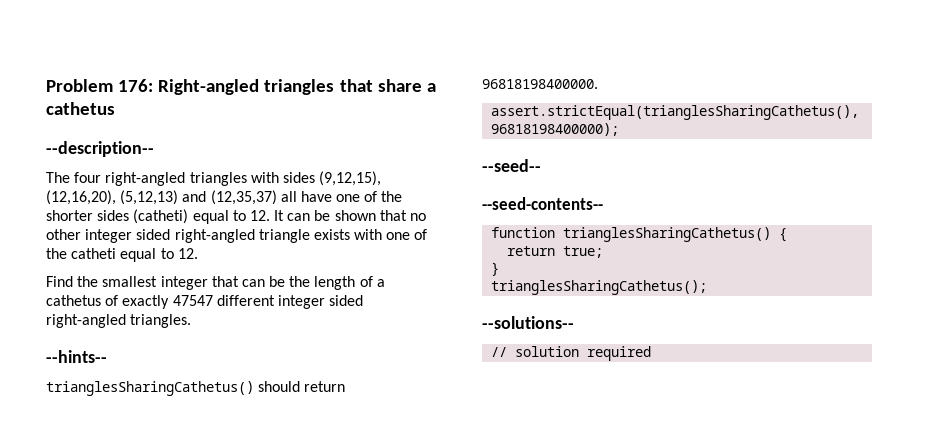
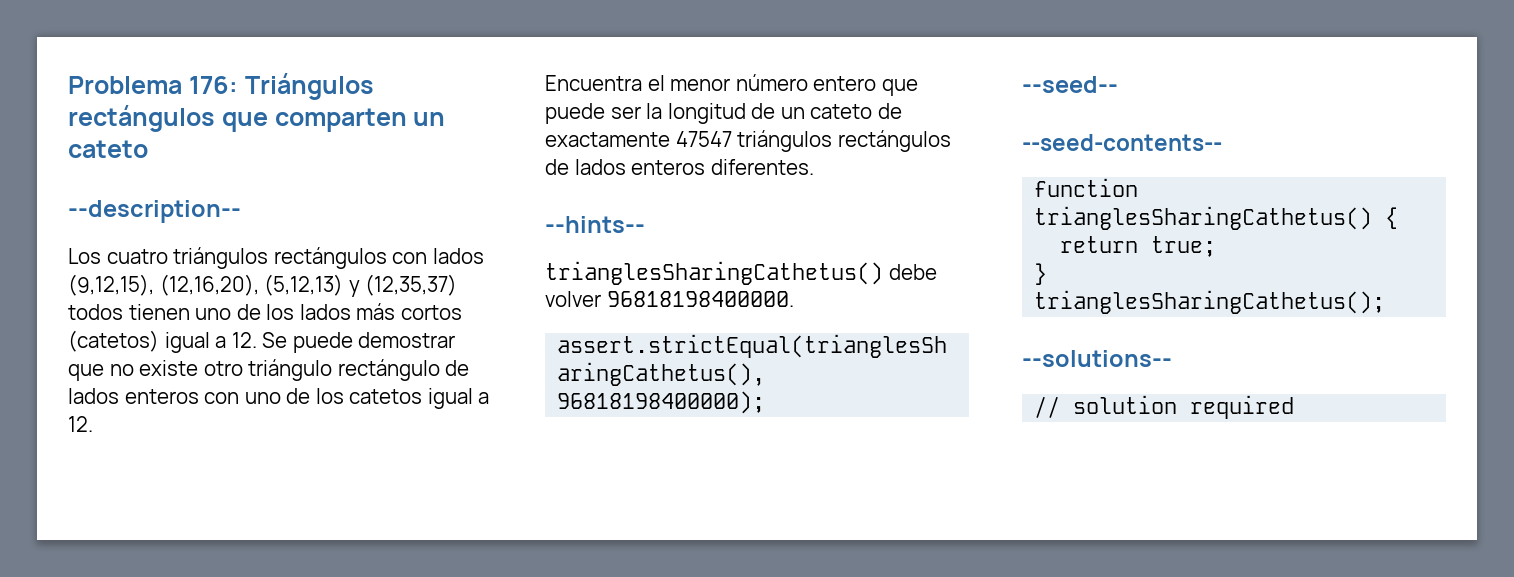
- Problem 176: Right-angled triangles that share a cathetus
+ Problema 176: Triángulos rectángulos que comparten un cateto
  --description--
- The four right-angled triangles with sides (9,12,15), (12,16,20), (5,12,13) and (12,35,37) all have one of the shorter sides (catheti) equal to 12. It can be shown that no other integer sided right-angled triangle exists with one of the catheti equal to 12.
- Find the smallest integer that can be the length of a cathetus of exactly 47547 different integer sided right-angled triangles.
+ Los cuatro triángulos rectángulos con lados (9,12,15), (12,16,20), (5,12,13) y (12,35,37) todos tienen uno de los lados más cortos (catetos) igual a 12. Se puede demostrar que no existe otro triángulo rectángulo de lados enteros con uno de los catetos igual a 12.
+ Encuentra el menor número entero que puede ser la longitud de un cateto de exactamente 47547 triángulos rectángulos de lados enteros diferentes.
- trianglesSharingCathetus() should return 96818198400000.
+ trianglesSharingCathetus() debe volver 96818198400000.

